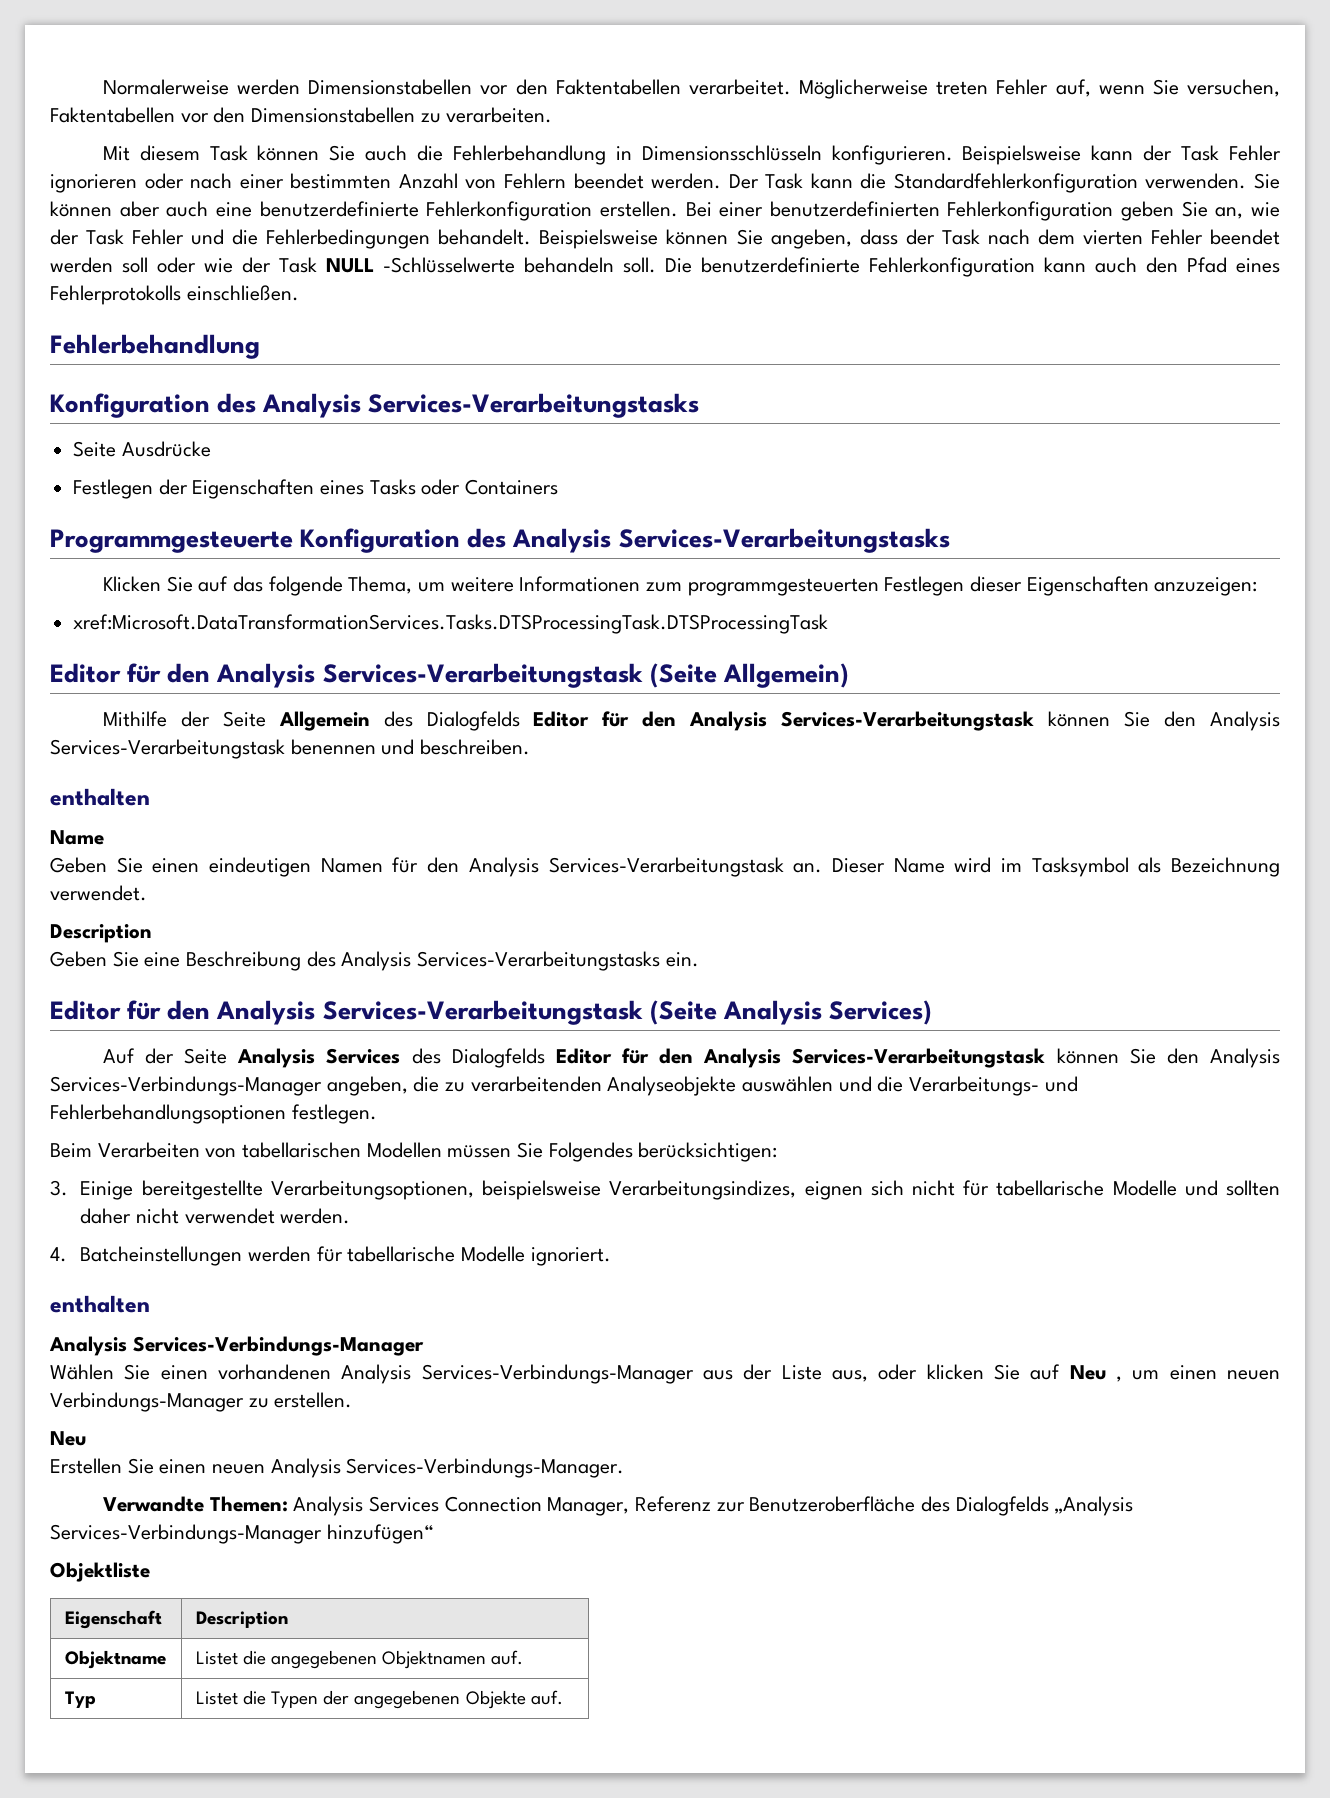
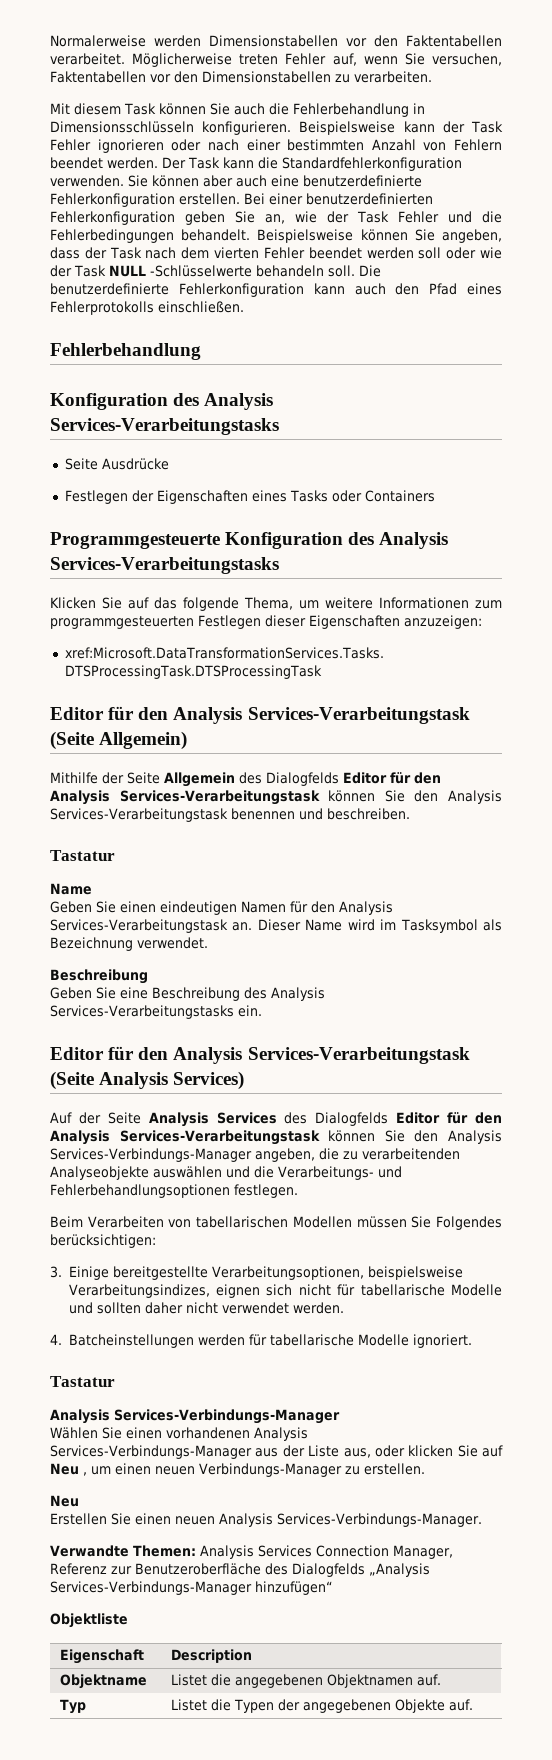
  Mithilfe der Seite Allgemein des Dialogfelds Editor für den Analysis Services-Verarbeitungstask können Sie den Analysis Services-Verarbeitungstask benennen und beschreiben.
- enthalten
+ Tastatur
  Dieser Name wird im Tasksymbol als Bezeichnung verwendet.
- Description
+ Beschreibung
  4. Batcheinstellungen werden für tabellarische Modelle ignoriert.
- enthalten
+ Tastatur

